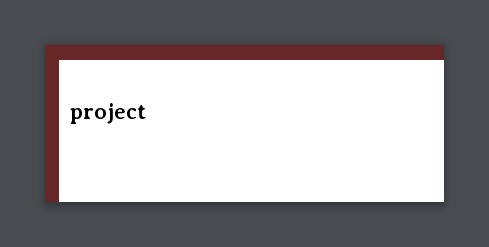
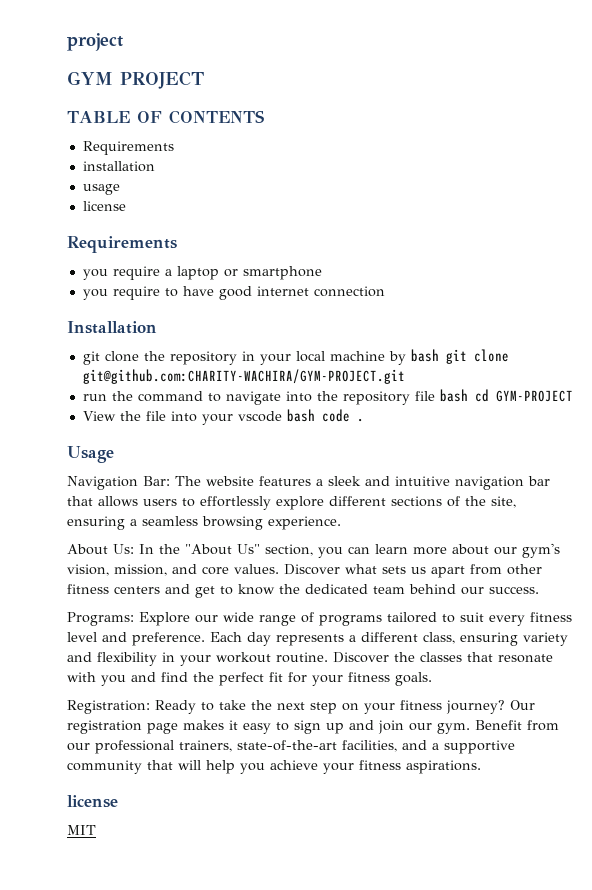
+ GYM PROJECT
+ TABLE OF CONTENTS
+ Requirements
+ installation
+ usage
+ license
+ Requirements
+ you require a laptop or smartphone
+ you require to have good internet connection
+ Installation
+ git clone the repository in your local machine by bash git clone git@github.com:CHARITY-WACHIRA/GYM-PROJECT.git
+ run the command to navigate into the repository file bash cd GYM-PROJECT
+ View the file into your vscode bash code .
+ Usage
+ Navigation Bar: The website features a sleek and intuitive navigation bar that allows users to effortlessly explore different sections of the site, ensuring a seamless browsing experience.
+ About Us: In the "About Us" section, you can learn more about our gym's vision, mission, and core values. Discover what sets us apart from other fitness centers and get to know the dedicated team behind our success.
+ Programs: Explore our wide range of programs tailored to suit every fitness level and preference. Each day represents a different class, ensuring variety and flexibility in your workout routine. Discover the classes that resonate with you and find the perfect fit for your fitness goals.
+ Registration: Ready to take the next step on your fitness journey? Our registration page makes it easy to sign up and join our gym. Benefit from our professional trainers, state-of-the-art facilities, and a supportive community that will help you achieve your fitness aspirations.
+ license
+ MIT

